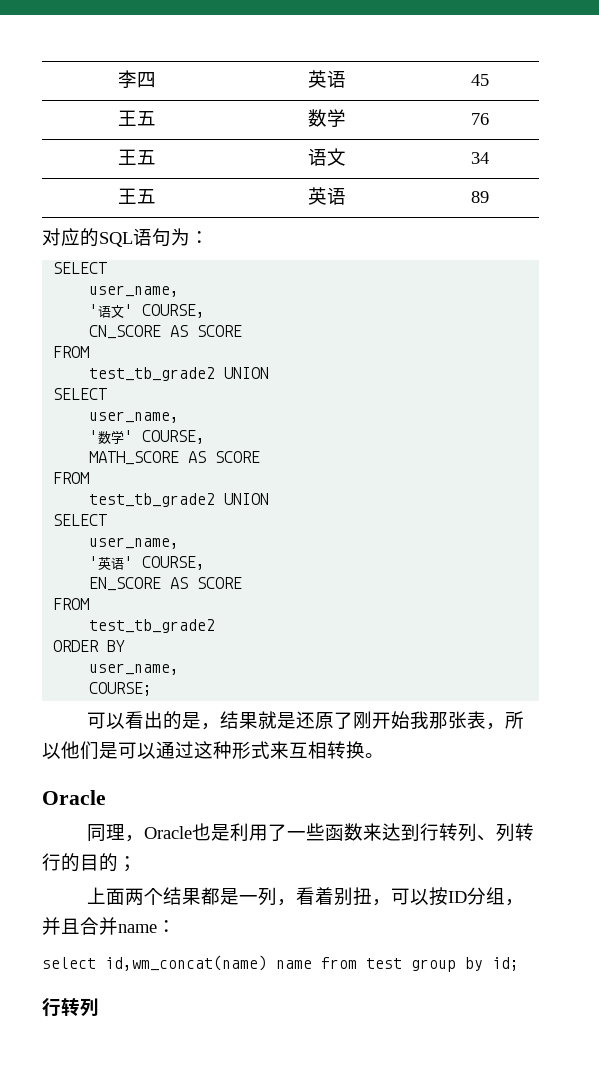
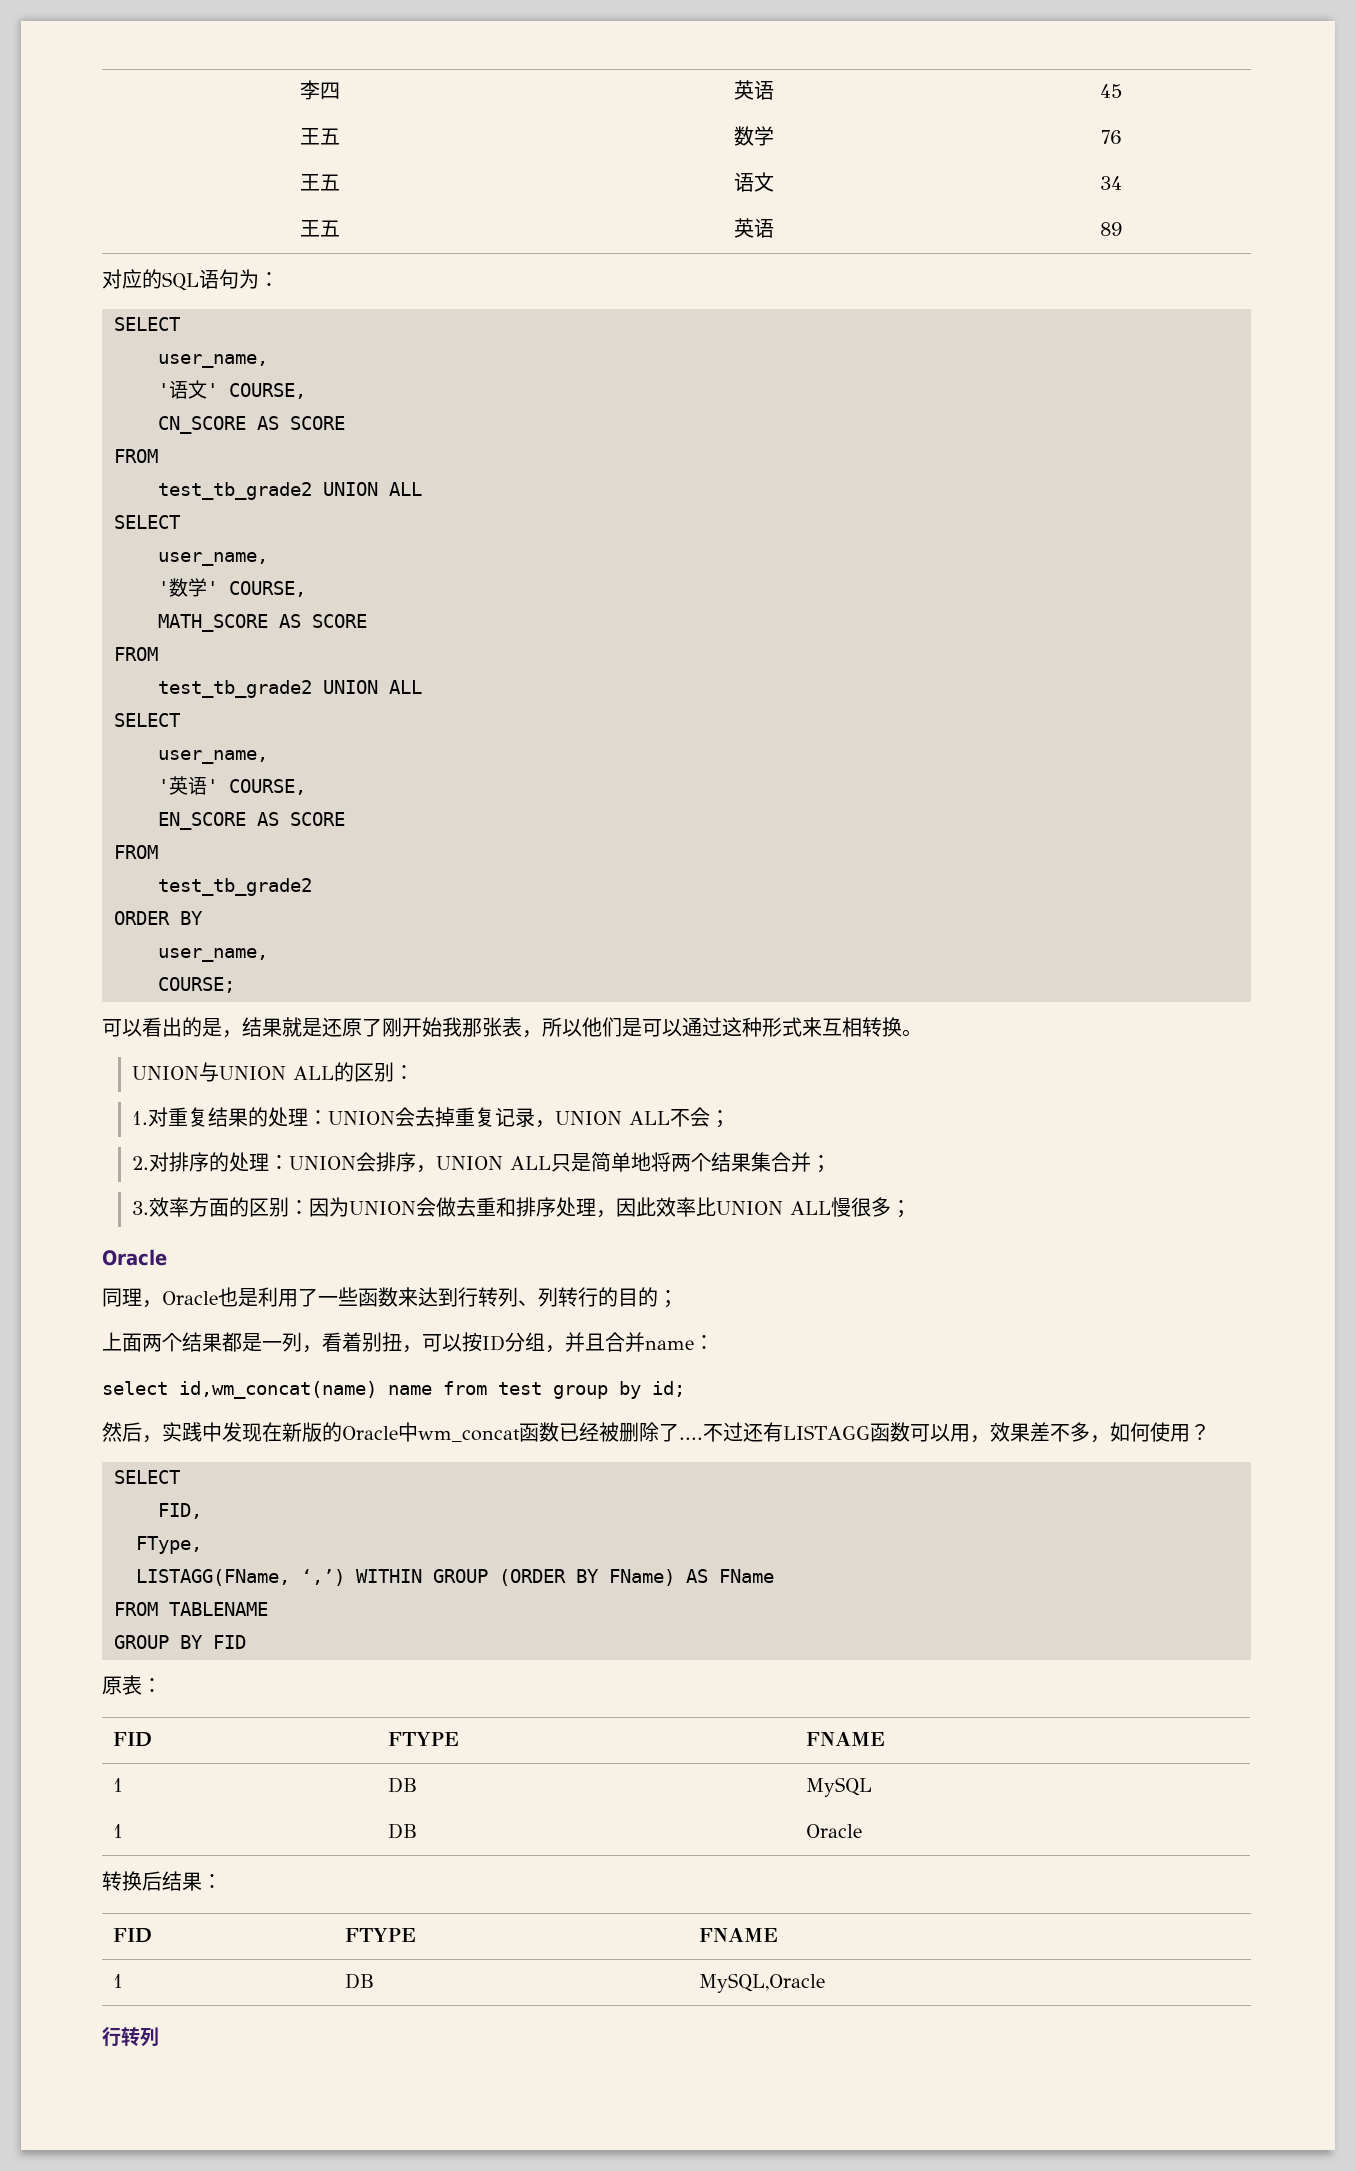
  CN_SCORE AS SCORE
  FROM
- test_tb_grade2 UNION
+ test_tb_grade2 UNION ALL
  MATH_SCORE AS SCORE
  FROM
- test_tb_grade2 UNION
+ test_tb_grade2 UNION ALL
+ UNION与UNION ALL的区别：
+ 1.对重复结果的处理：UNION会去掉重复记录，UNION ALL不会；
+ 2.对排序的处理：UNION会排序，UNION ALL只是简单地将两个结果集合并；
+ 3.效率方面的区别：因为UNION会做去重和排序处理，因此效率比UNION ALL慢很多；
+ 然后，实践中发现在新版的Oracle中wm_concat函数已经被删除了....不过还有LISTAGG函数可以用，效果差不多，如何使用？
+ SELECT
+ FID,
+ FType,
+ LISTAGG(FName, ‘,’) WITHIN GROUP (ORDER BY FName) AS FName
+ FROM TABLENAME
+ GROUP BY FID
+ 原表：
+ FID | FTYPE | FNAME
+ 1 | DB | MySQL
+ 1 | DB | Oracle
+ 转换后结果：
+ FID | FTYPE | FNAME
+ 1 | DB | MySQL,Oracle

